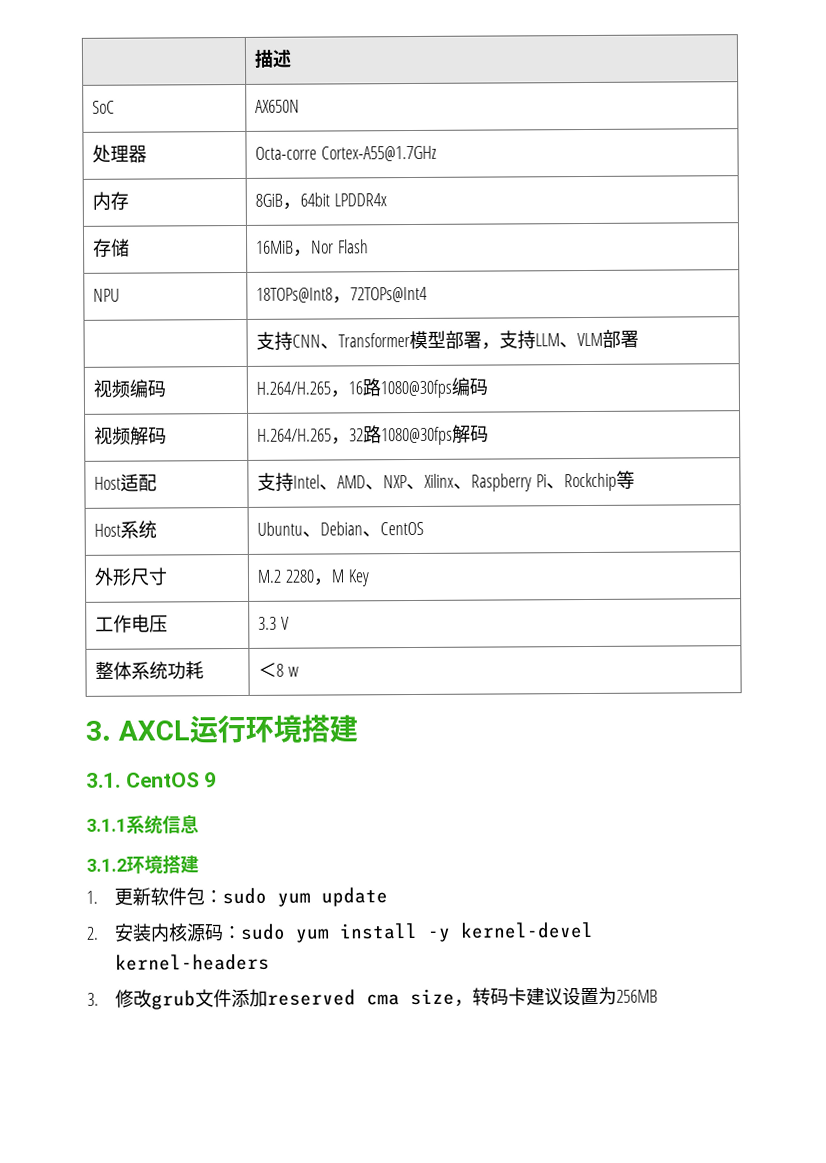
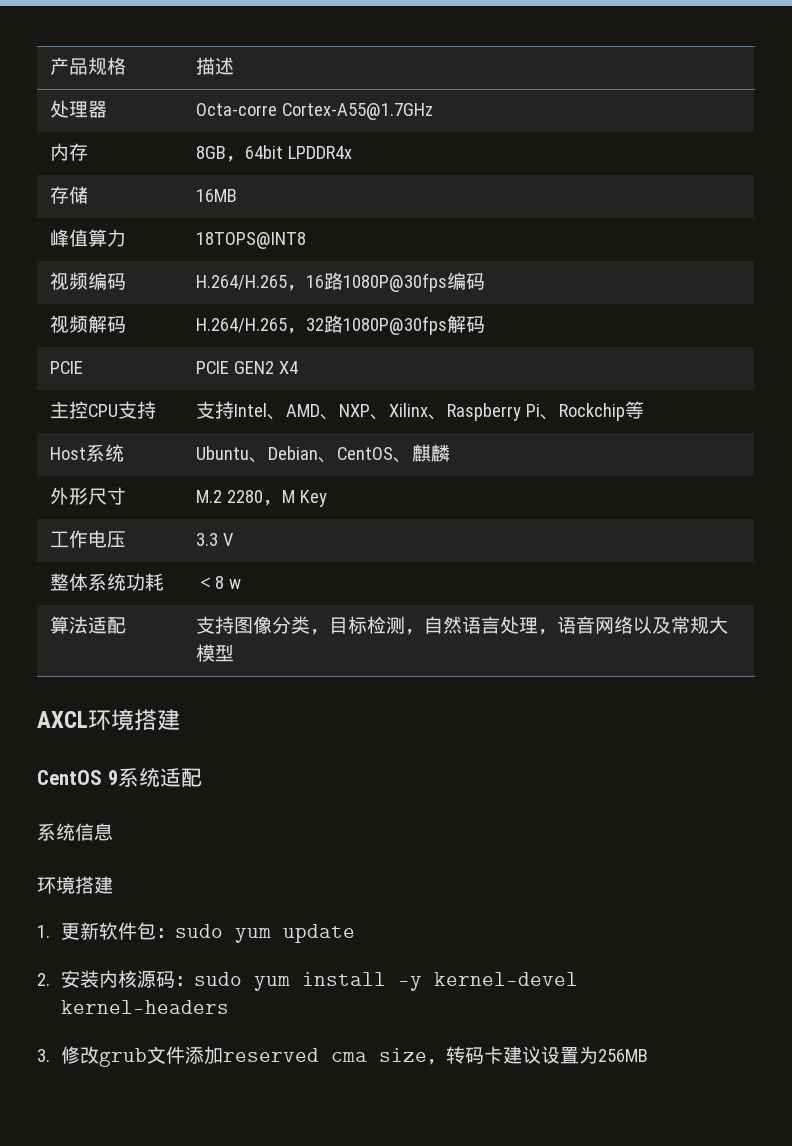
- | 描述
+ 产品规格 | 描述
- SoC | AX650N
- 内存 | 8GiB，64bit LPDDR4x
+ 内存 | 8GB，64bit LPDDR4x
- 存储 | 16MiB，Nor Flash
- NPU | 18TOPs@Int8，72TOPs@Int4
- | 支持CNN、Transformer模型部署，支持LLM、VLM部署
+ 存储 | 16MB
+ 峰值算力 | 18TOPS@INT8
- 视频编码 | H.264/H.265，16路1080@30fps编码
+ 视频编码 | H.264/H.265，16路1080P@30fps编码
- 视频解码 | H.264/H.265，32路1080@30fps解码
+ 视频解码 | H.264/H.265，32路1080P@30fps解码
- Host适配 | 支持Intel、AMD、NXP、Xilinx、Raspberry Pi、Rockchip等
+ PCIE | PCIE GEN2 X4
+ 主控CPU支持 | 支持Intel、AMD、NXP、Xilinx、Raspberry Pi、Rockchip等
- Host系统 | Ubuntu、Debian、CentOS
+ Host系统 | Ubuntu、Debian、CentOS、麒麟
- 3. AXCL运行环境搭建
- 3.1. CentOS 9
- 3.1.1系统信息
- 3.1.2环境搭建
+ 算法适配 | 支持图像分类，目标检测，自然语言处理，语音网络以及常规大模型
+ AXCL环境搭建
+ CentOS 9系统适配
+ 系统信息
+ 环境搭建

